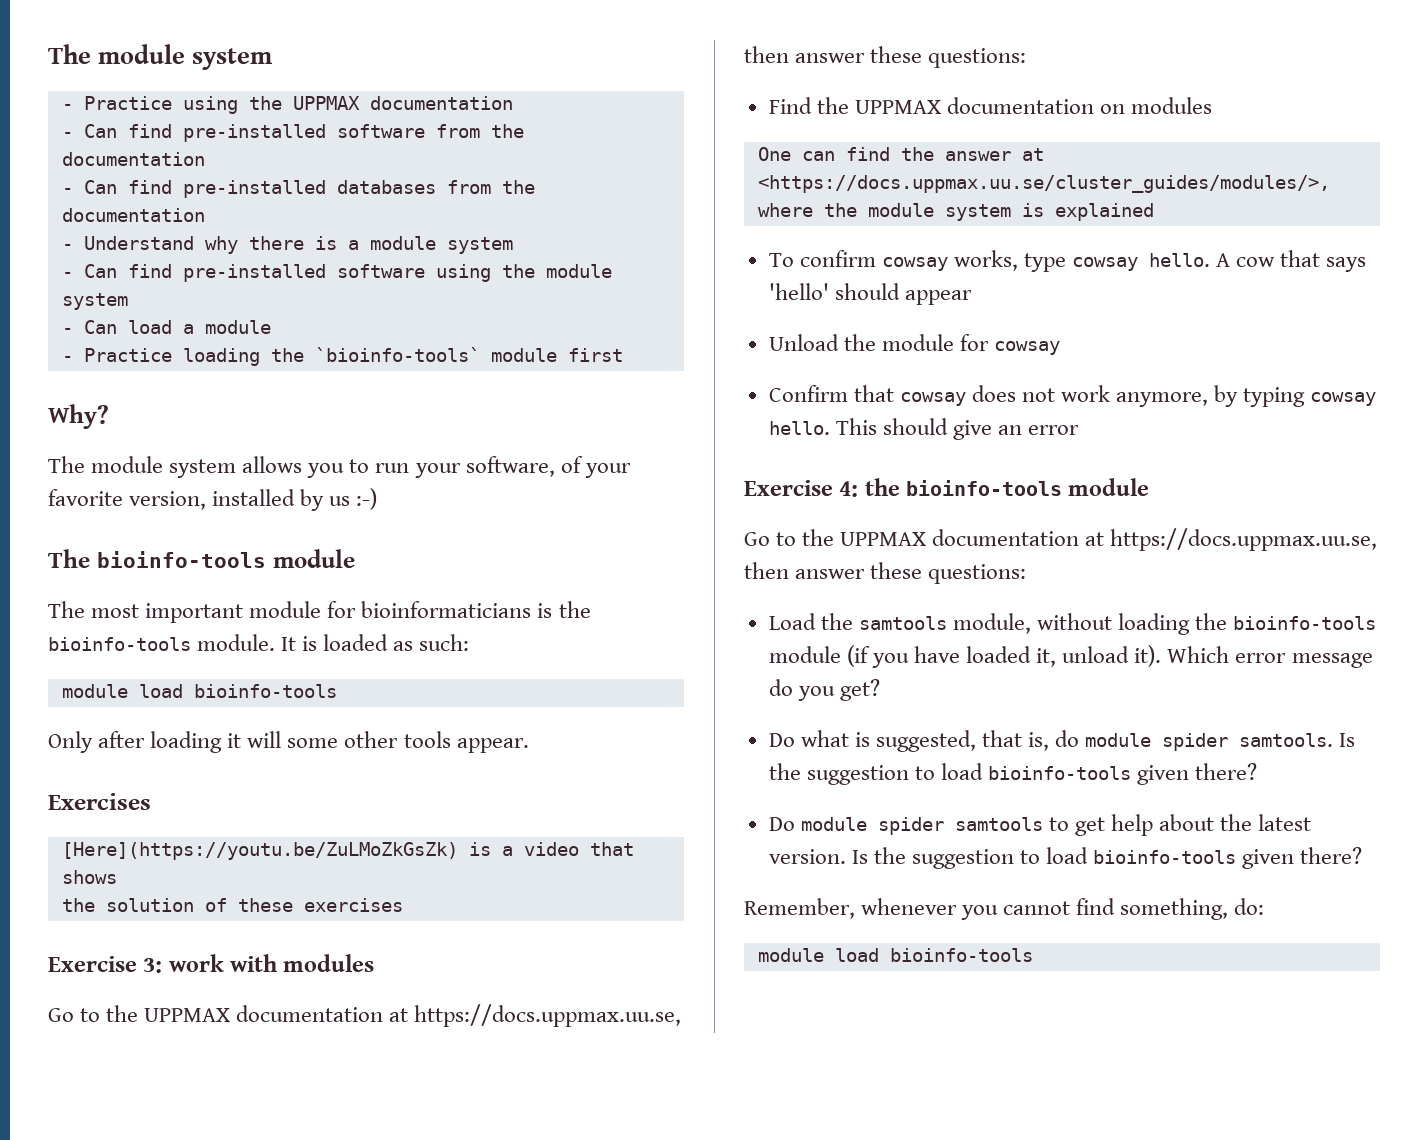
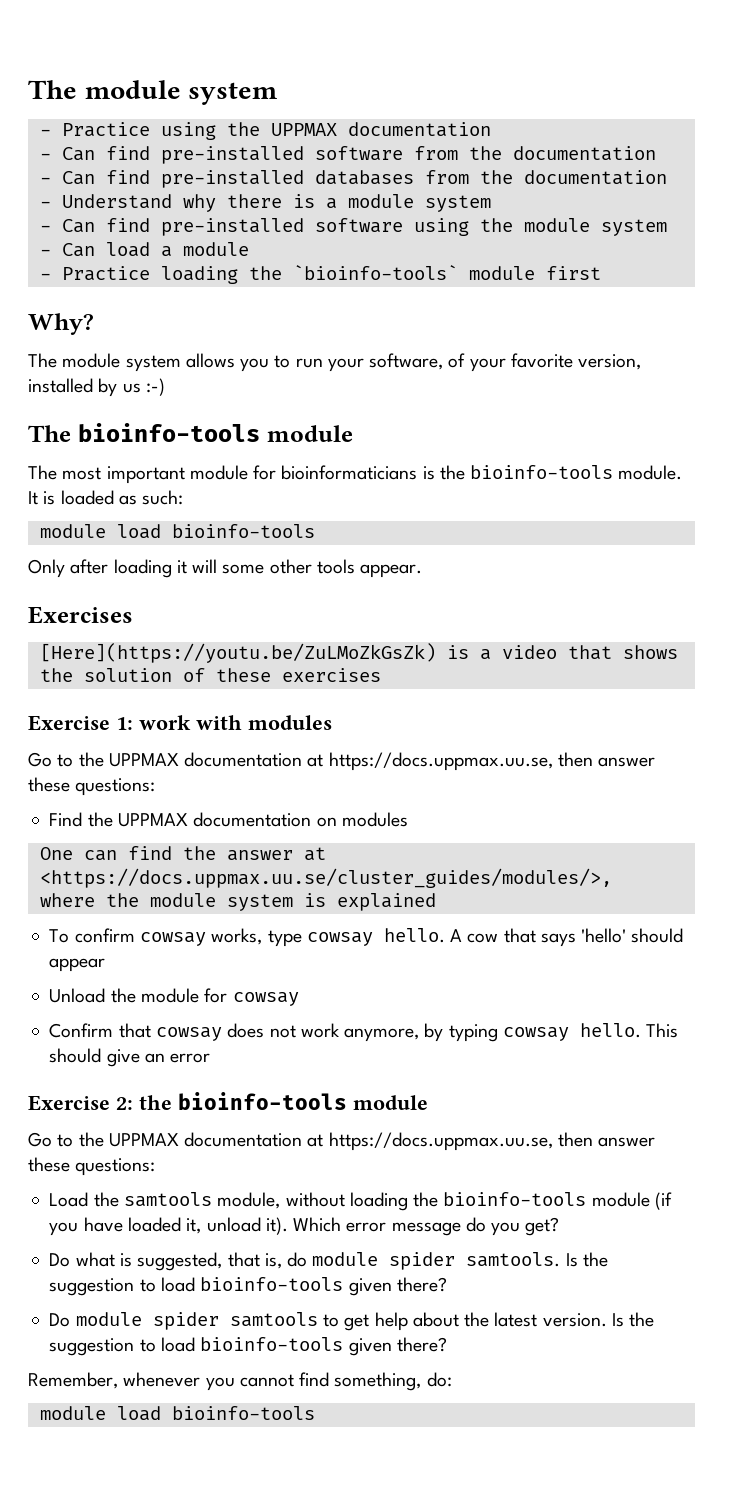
- Exercise 3: work with modules
+ Exercise 1: work with modules
- Exercise 4: the bioinfo-tools module
+ Exercise 2: the bioinfo-tools module

